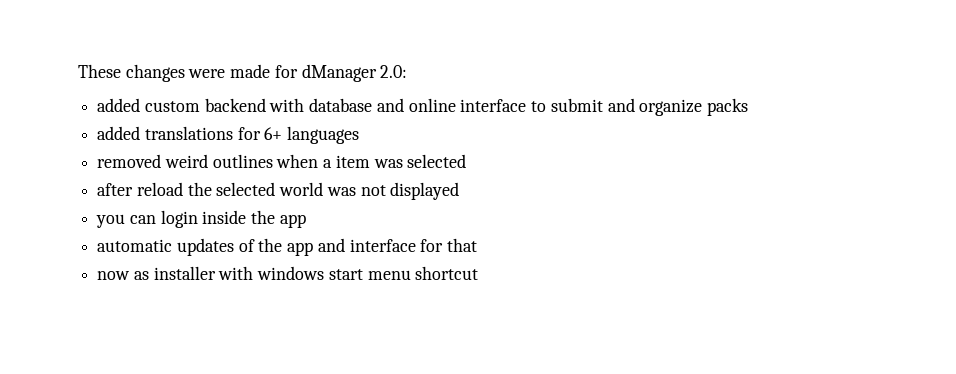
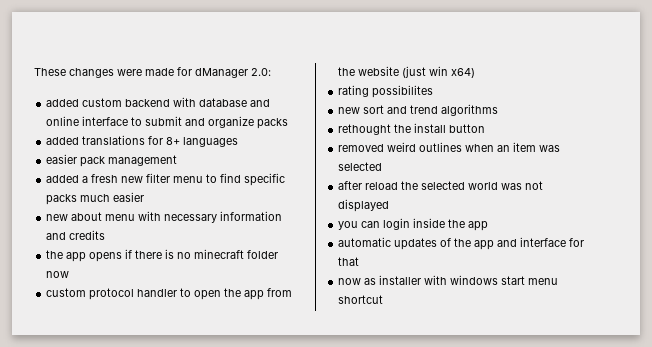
- added translations for 6+ languages
+ added translations for 8+ languages
+ easier pack management
+ added a fresh new filter menu to find specific packs much easier
+ new about menu with necessary information and credits
+ the app opens if there is no minecraft folder now
+ custom protocol handler to open the app from the website (just win x64)
+ rating possibilites
+ new sort and trend algorithms
+ rethought the install button
- removed weird outlines when a item was selected
+ removed weird outlines when an item was selected

